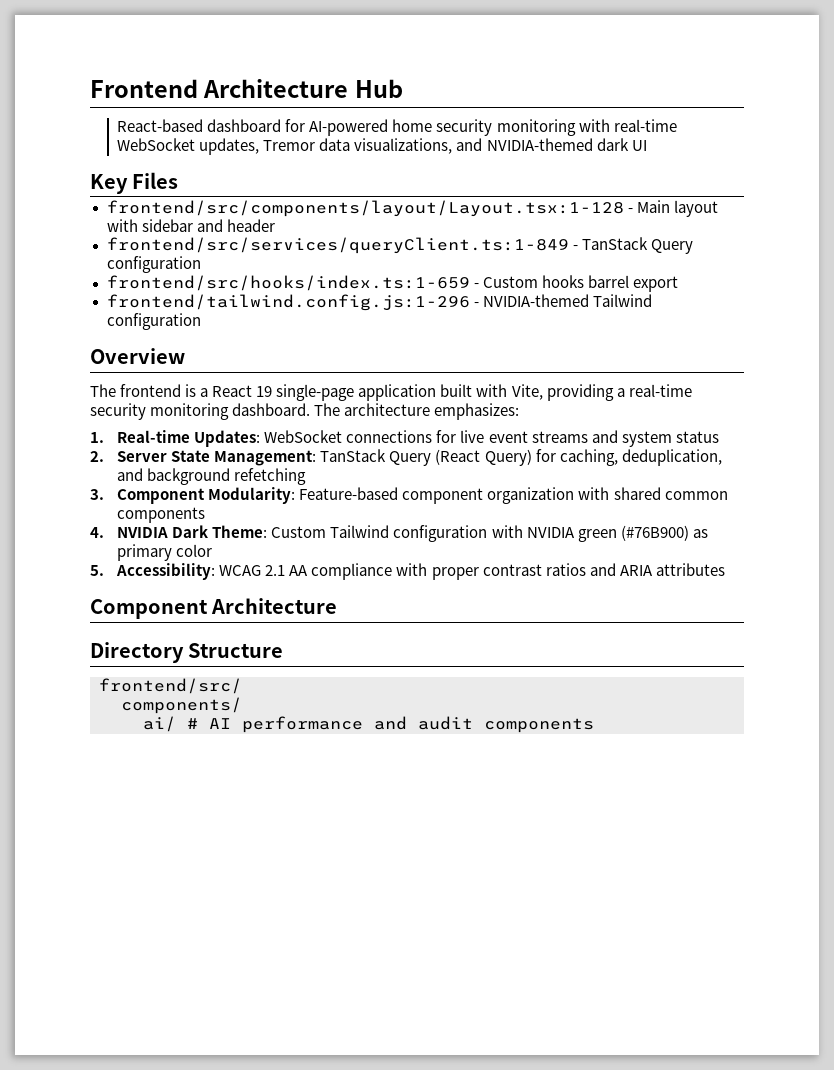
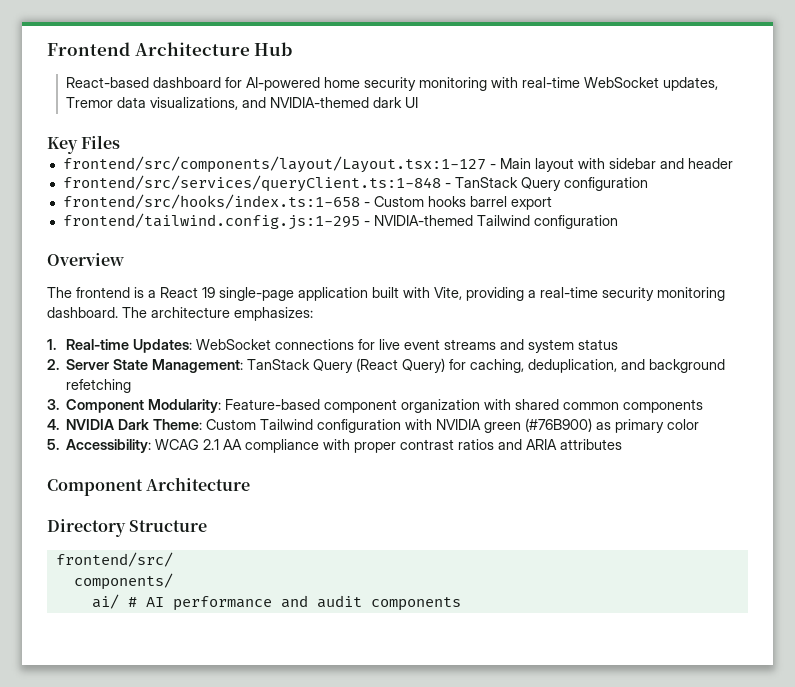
- frontend/src/components/layout/Layout.tsx:1-128 - Main layout with sidebar and header
+ frontend/src/components/layout/Layout.tsx:1-127 - Main layout with sidebar and header
- frontend/src/services/queryClient.ts:1-849 - TanStack Query configuration
+ frontend/src/services/queryClient.ts:1-848 - TanStack Query configuration
- frontend/src/hooks/index.ts:1-659 - Custom hooks barrel export
+ frontend/src/hooks/index.ts:1-658 - Custom hooks barrel export
- frontend/tailwind.config.js:1-296 - NVIDIA-themed Tailwind configuration
+ frontend/tailwind.config.js:1-295 - NVIDIA-themed Tailwind configuration

